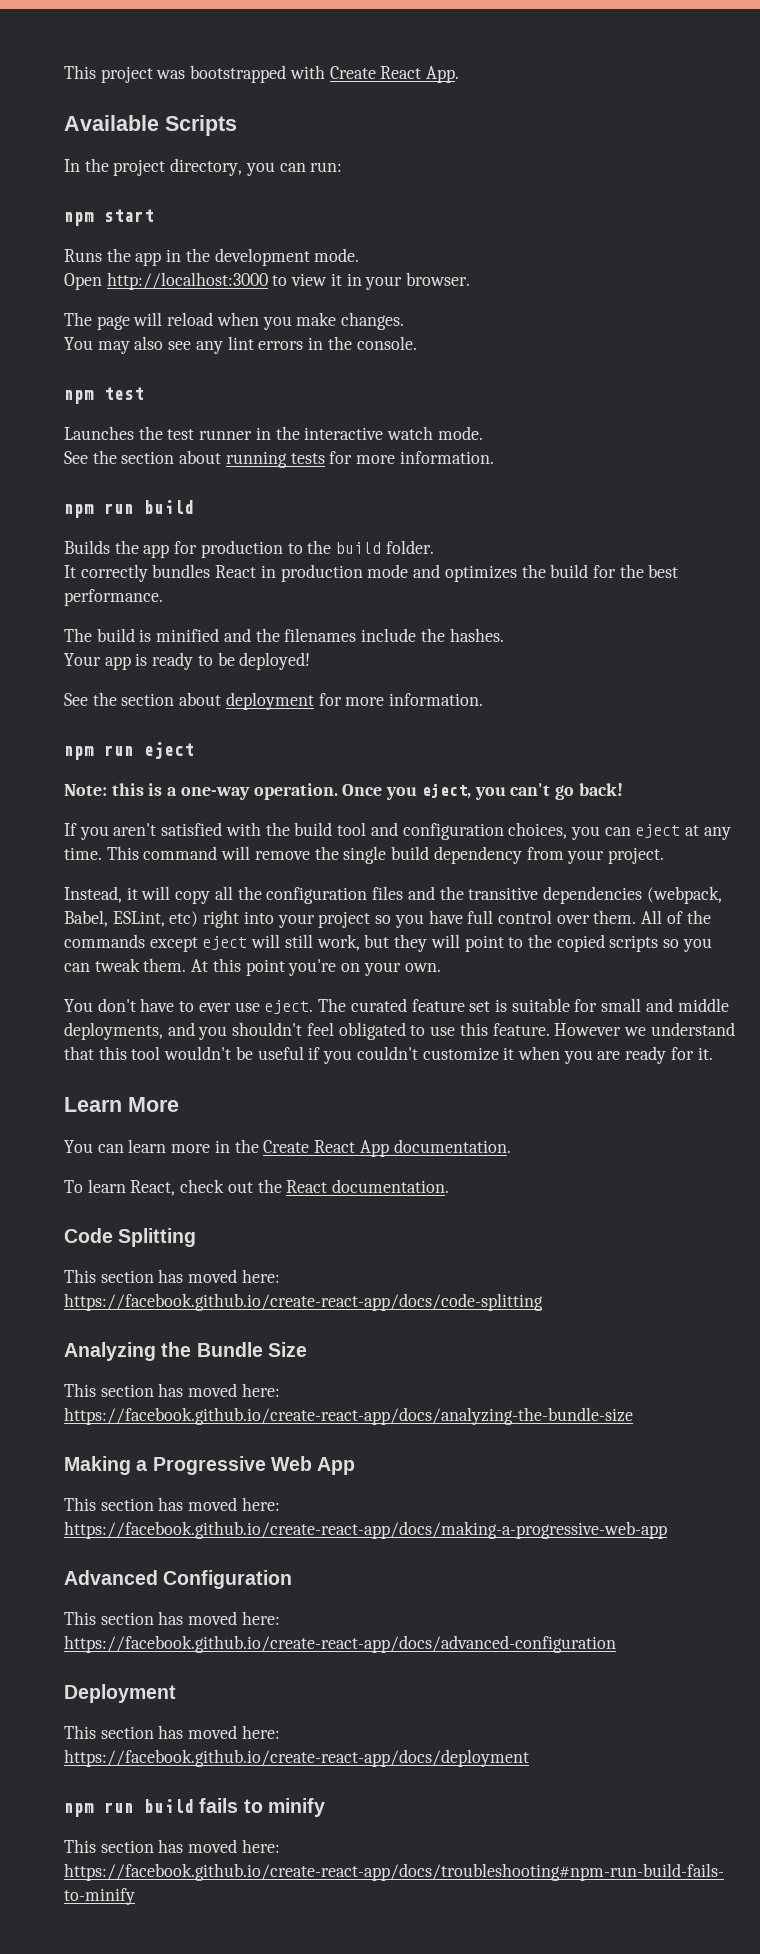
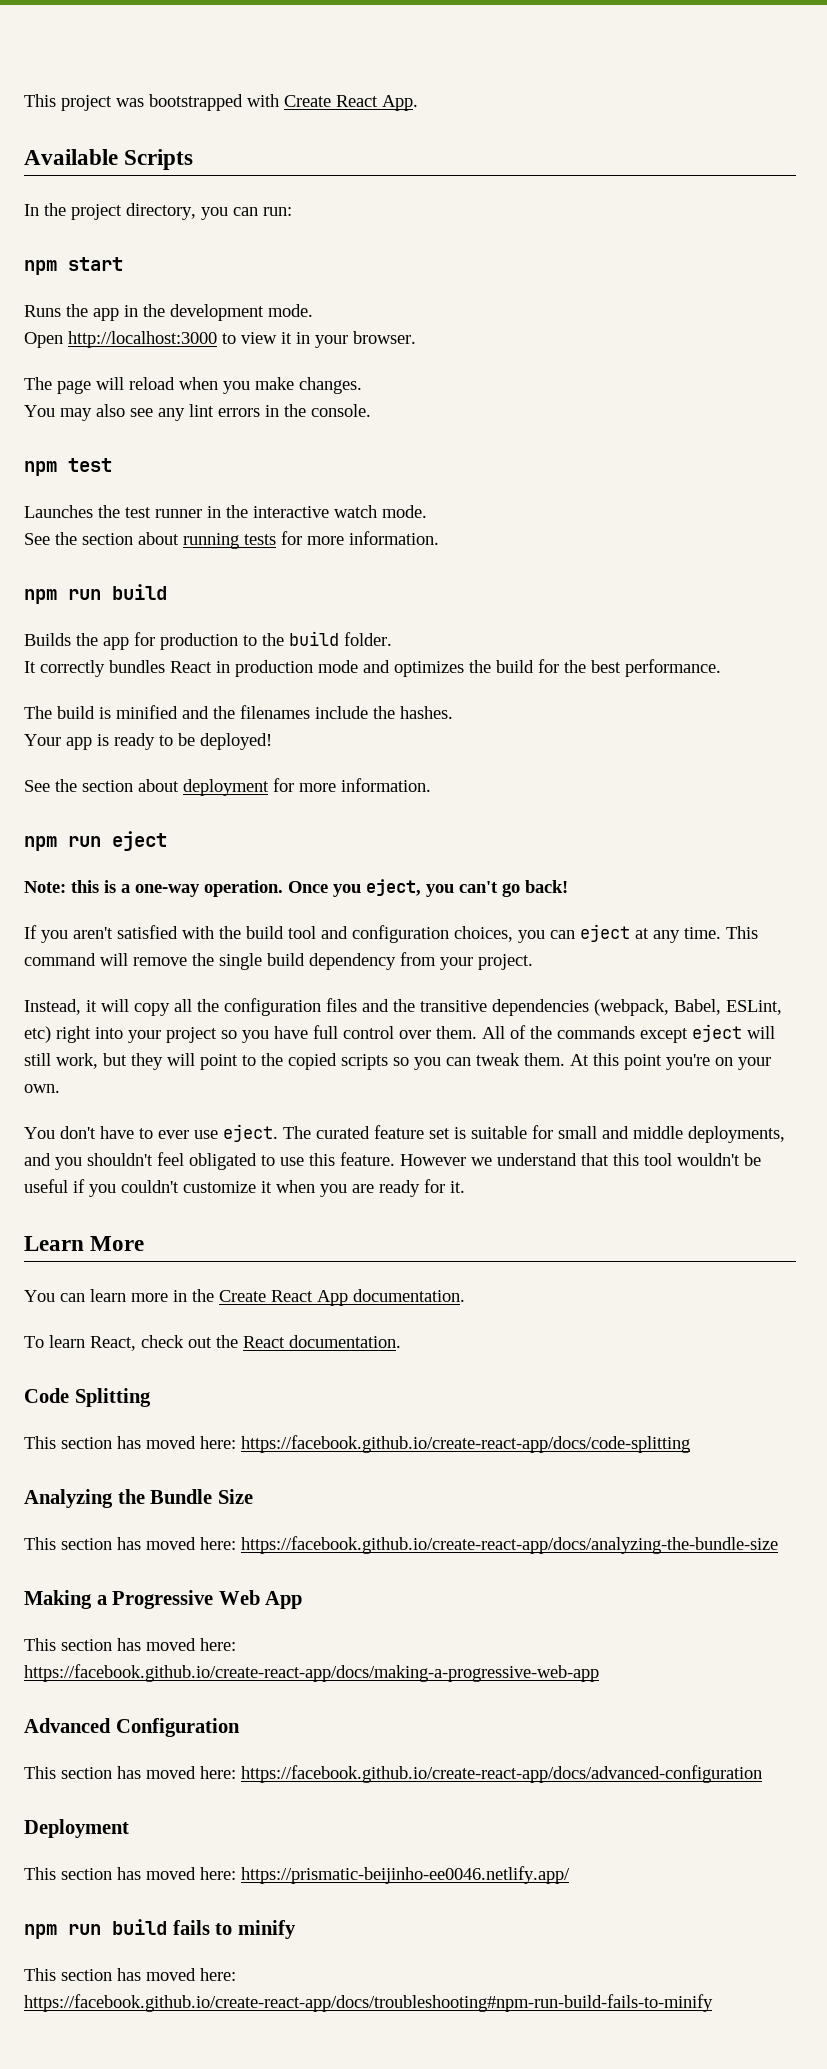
- This section has moved here: https://facebook.github.io/create-react-app/docs/deployment
+ This section has moved here: https://prismatic-beijinho-ee0046.netlify.app/

